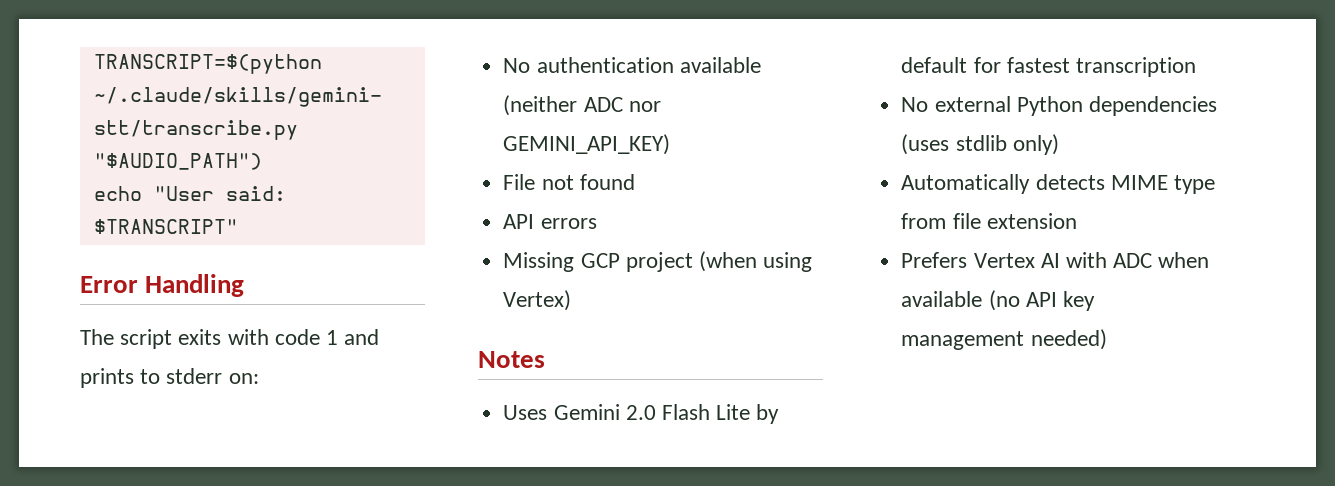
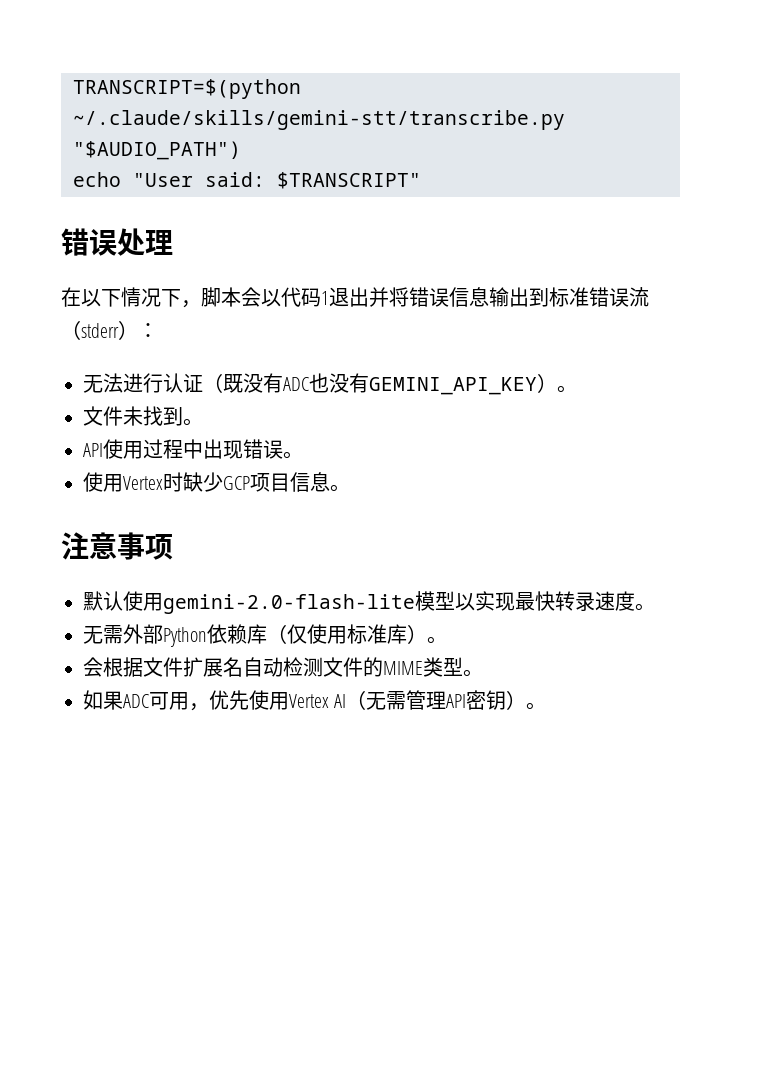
- Error Handling
- The script exits with code 1 and prints to stderr on:
- No authentication available (neither ADC nor GEMINI_API_KEY)
- File not found
- API errors
- Missing GCP project (when using Vertex)
- Notes
- Uses Gemini 2.0 Flash Lite by default for fastest transcription
- No external Python dependencies (uses stdlib only)
- Automatically detects MIME type from file extension
- Prefers Vertex AI with ADC when available (no API key management needed)
+ 错误处理
+ 在以下情况下，脚本会以代码1退出并将错误信息输出到标准错误流（stderr）：
+ 无法进行认证（既没有ADC也没有GEMINI_API_KEY）。
+ 文件未找到。
+ API使用过程中出现错误。
+ 使用Vertex时缺少GCP项目信息。
+ 注意事项
+ 默认使用gemini-2.0-flash-lite模型以实现最快转录速度。
+ 无需外部Python依赖库（仅使用标准库）。
+ 会根据文件扩展名自动检测文件的MIME类型。
+ 如果ADC可用，优先使用Vertex AI（无需管理API密钥）。

